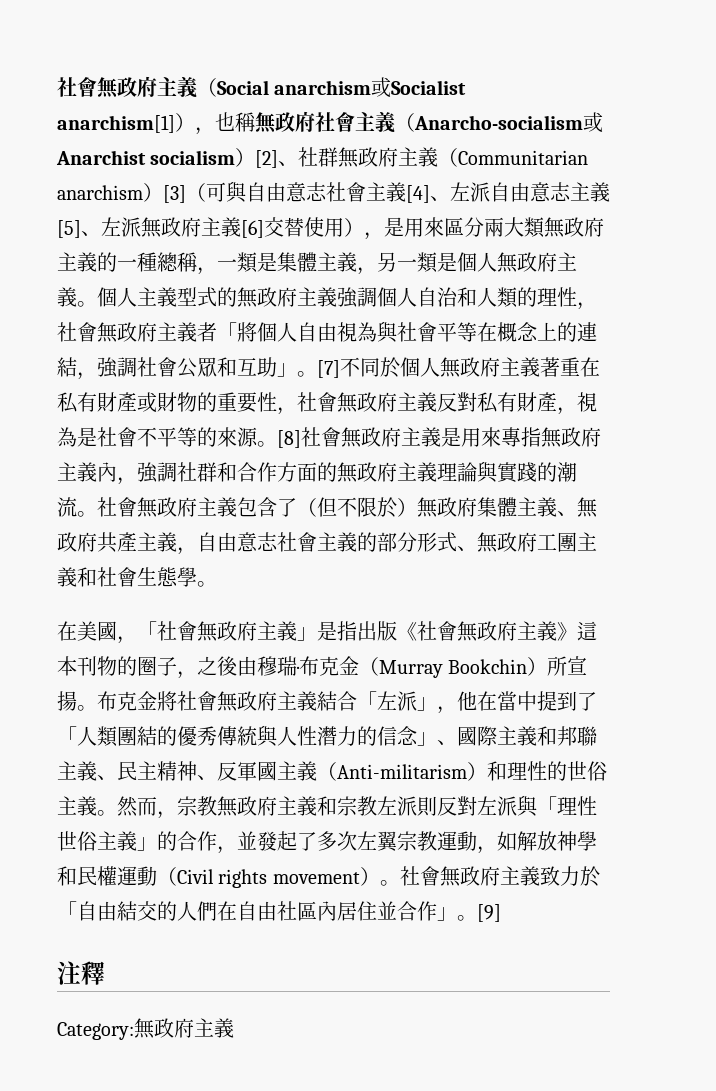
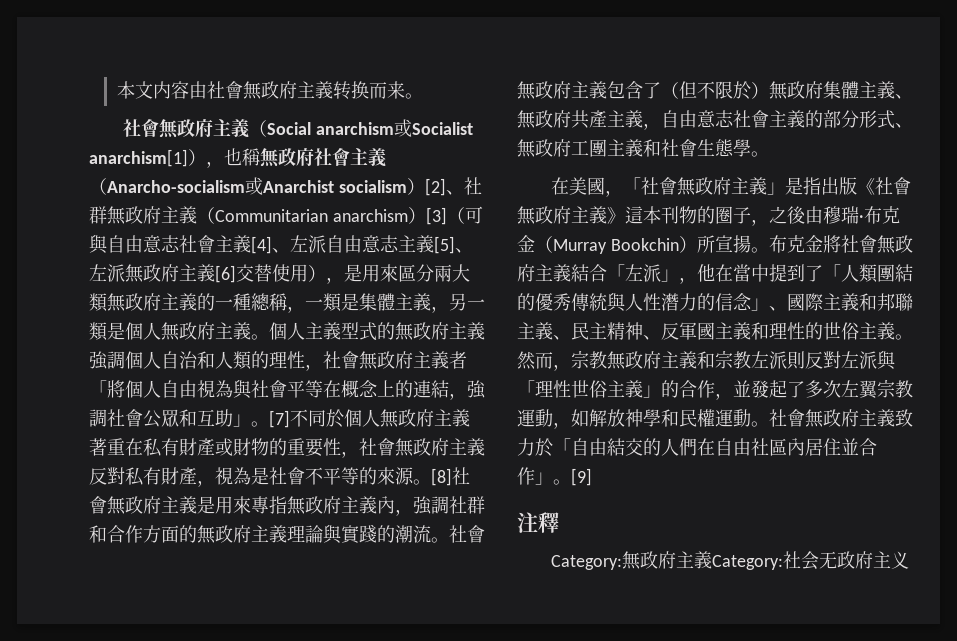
+ 本文内容由社會無政府主義转换而来。
- 布克金將社會無政府主義結合「左派」，他在當中提到了「人類團結的優秀傳統與人性潛力的信念」、國際主義和邦聯主義、民主精神、反軍國主義（Anti-militarism）和理性的世俗主義。
+ 布克金將社會無政府主義結合「左派」，他在當中提到了「人類團結的優秀傳統與人性潛力的信念」、國際主義和邦聯主義、民主精神、反軍國主義和理性的世俗主義。
- 然而，宗教無政府主義和宗教左派則反對左派與「理性世俗主義」的合作，並發起了多次左翼宗教運動，如解放神學和民權運動（Civil rights movement）。
+ 然而，宗教無政府主義和宗教左派則反對左派與「理性世俗主義」的合作，並發起了多次左翼宗教運動，如解放神學和民權運動。
- Category:無政府主義
+ Category:無政府主義Category:社会无政府主义

